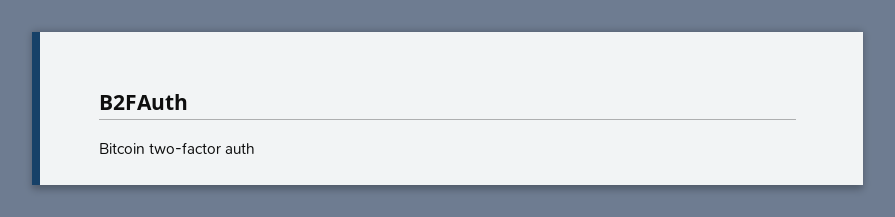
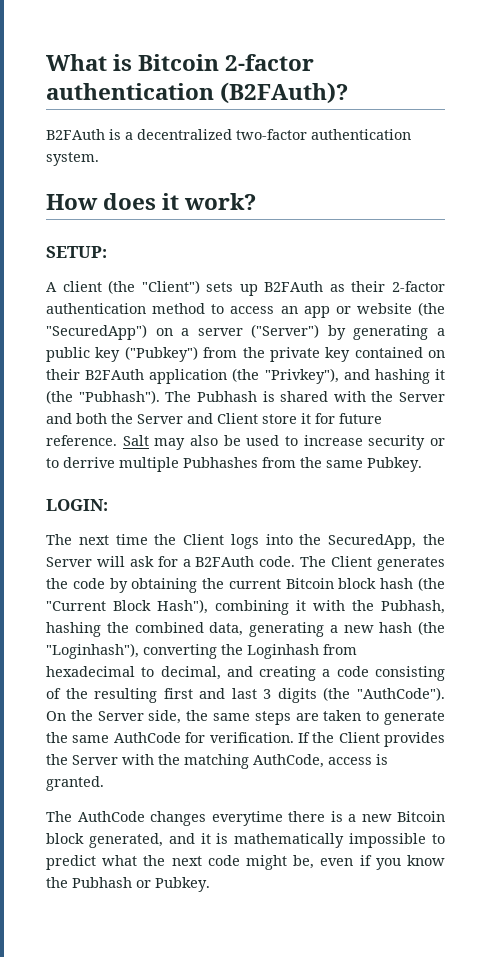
- B2FAuth
- Bitcoin two-factor auth
+ What is Bitcoin 2-factor authentication (B2FAuth)?
+ B2FAuth is a decentralized two-factor authentication system.
+ How does it work?
+ SETUP:
+ A client (the "Client") sets up B2FAuth as their 2-factor authentication method to access an app or website (the "SecuredApp") on a server ("Server") by generating a public key ("Pubkey") from the private key contained on their B2FAuth application (the "Privkey"), and hashing it (the "Pubhash"). The Pubhash is shared with the Server and both the Server and Client store it for future reference. Salt may also be used to increase security or to derrive multiple Pubhashes from the same Pubkey.
+ LOGIN:
+ The next time the Client logs into the SecuredApp, the Server will ask for a B2FAuth code. The Client generates the code by obtaining the current Bitcoin block hash (the "Current Block Hash"), combining it with the Pubhash, hashing the combined data, generating a new hash (the "Loginhash"), converting the Loginhash from hexadecimal to decimal, and creating a code consisting of the resulting first and last 3 digits (the "AuthCode"). On the Server side, the same steps are taken to generate the same AuthCode for verification. If the Client provides the Server with the matching AuthCode, access is granted.
+ The AuthCode changes everytime there is a new Bitcoin block generated, and it is mathematically impossible to predict what the next code might be, even if you know the Pubhash or Pubkey.

